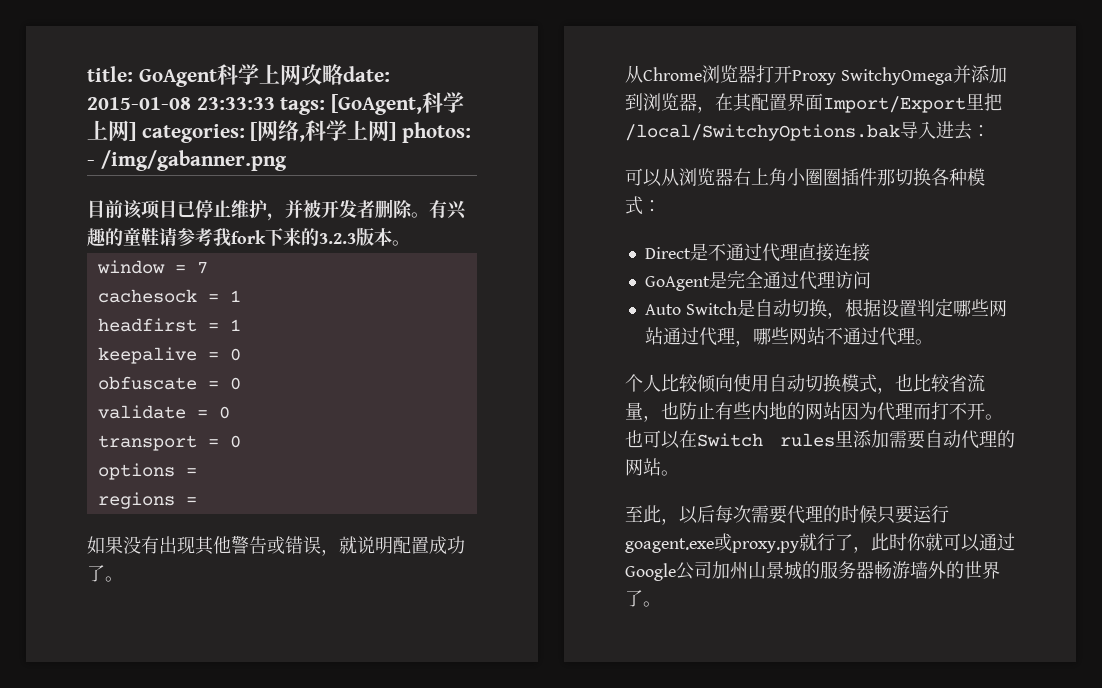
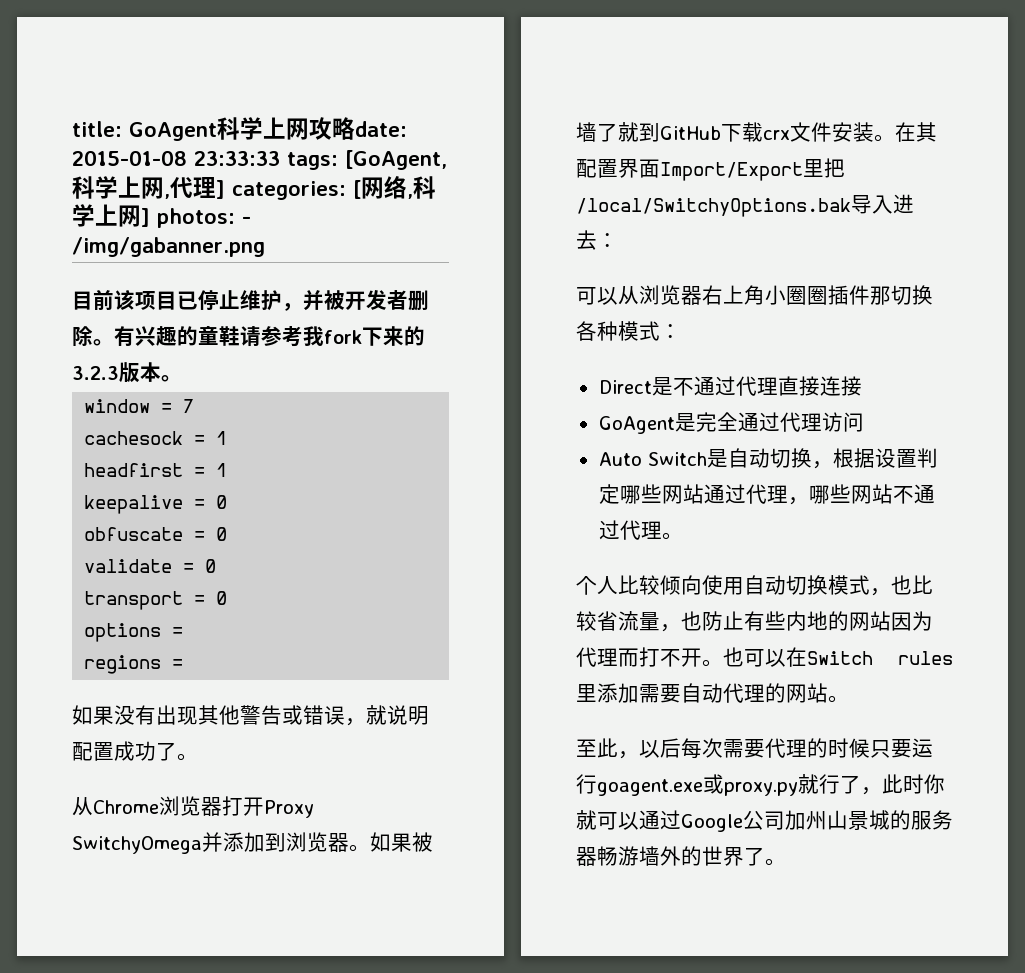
- title: GoAgent科学上网攻略date: 2015-01-08 23:33:33 tags: [GoAgent,科学上网] categories: [网络,科学上网] photos: - /img/gabanner.png
+ title: GoAgent科学上网攻略date: 2015-01-08 23:33:33 tags: [GoAgent,科学上网,代理] categories: [网络,科学上网] photos: - /img/gabanner.png
- 从Chrome浏览器打开Proxy SwitchyOmega并添加到浏览器，在其配置界面Import/Export里把/local/SwitchyOptions.bak导入进去：
+ 从Chrome浏览器打开Proxy SwitchyOmega并添加到浏览器。如果被墙了就到GitHub下载crx文件安装。在其配置界面Import/Export里把/local/SwitchyOptions.bak导入进去：

